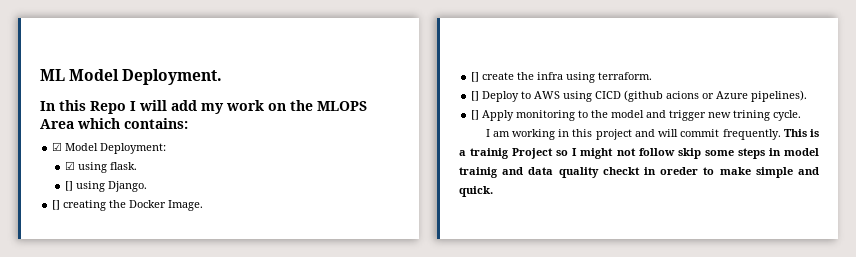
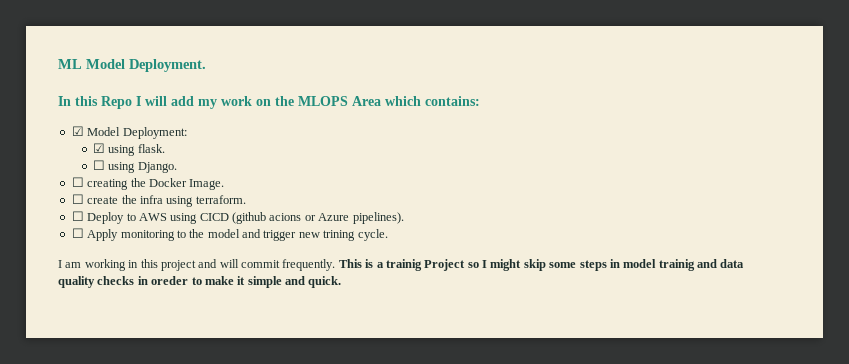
- [] using Django.
+ ☐ using Django.
- [] creating the Docker Image.
+ ☐ creating the Docker Image.
- [] create the infra using terraform.
+ ☐ create the infra using terraform.
- [] Deploy to AWS using CICD (github acions or Azure pipelines).
+ ☐ Deploy to AWS using CICD (github acions or Azure pipelines).
- [] Apply monitoring to the model and trigger new trining cycle.
+ ☐ Apply monitoring to the model and trigger new trining cycle.
- This is a trainig Project so I might not follow skip some steps in model trainig and data quality checkt in oreder to make simple and quick.
+ This is a trainig Project so I might skip some steps in model trainig and data quality checks in oreder to make it simple and quick.

